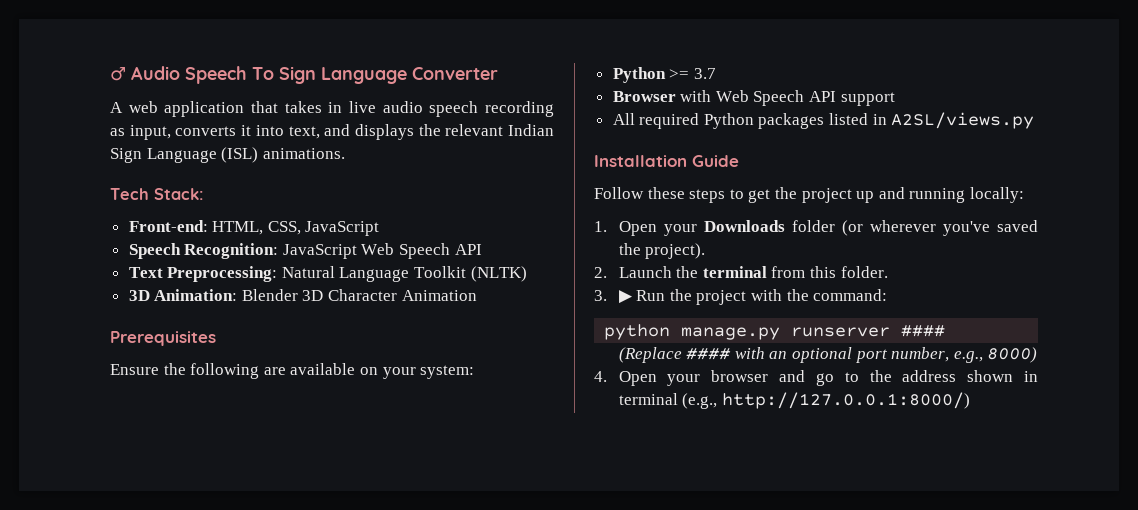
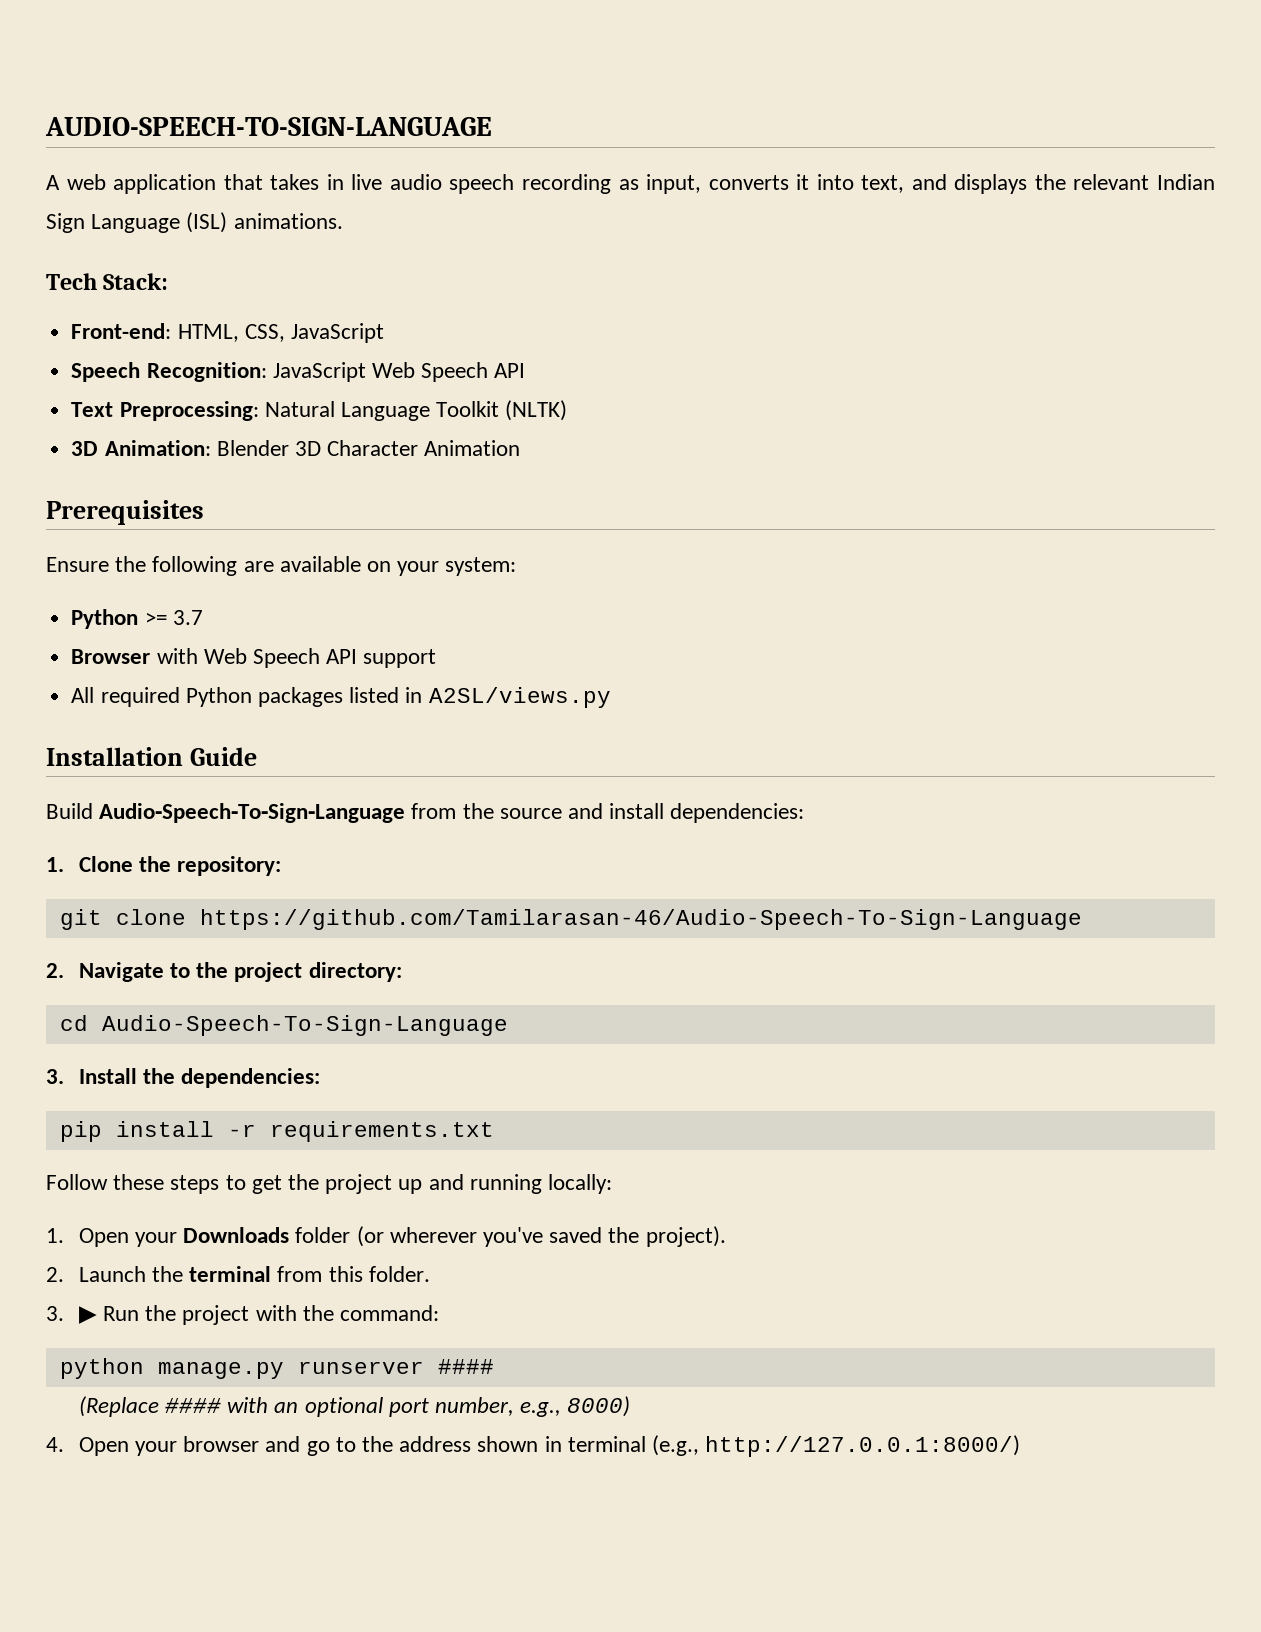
- ♂ Audio Speech To Sign Language Converter
+ AUDIO-SPEECH-TO-SIGN-LANGUAGE
+ Build Audio‑Speech‑To‑Sign‑Language from the source and install dependencies:
+ 1. Clone the repository:
+ git clone https://github.com/Tamilarasan-46/Audio-Speech-To-Sign-Language
+ 2. Navigate to the project directory:
+ cd Audio-Speech-To-Sign-Language
+ 3. Install the dependencies:
+ pip install -r requirements.txt

